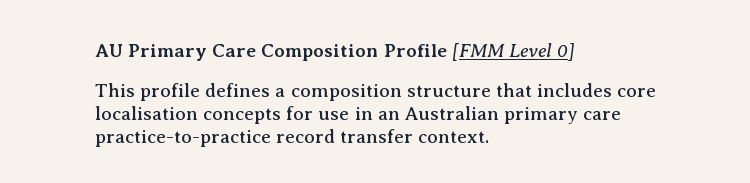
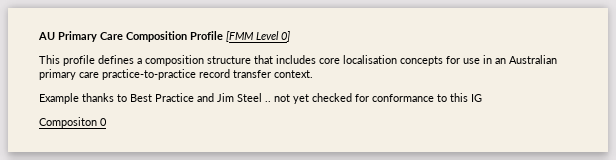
+ Example thanks to Best Practice and Jim Steel .. not yet checked for conformance to this IG
+ Compositon 0

